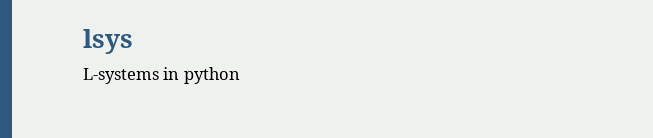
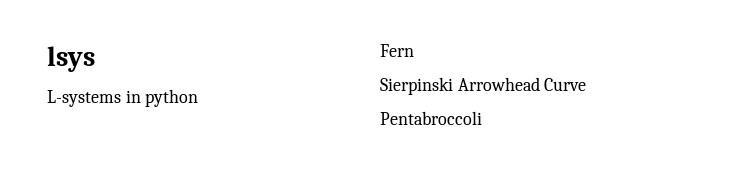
+ Fern
+ Sierpinski Arrowhead Curve
+ Pentabroccoli

